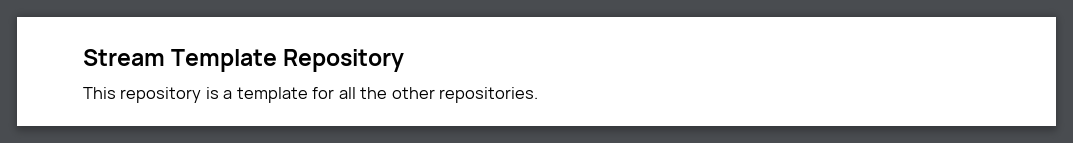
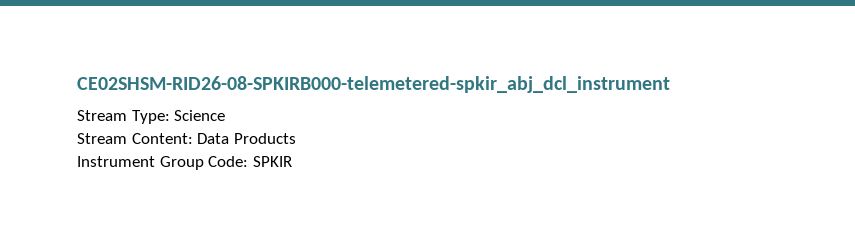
- Stream Template Repository
- This repository is a template for all the other repositories.
+ CE02SHSM-RID26-08-SPKIRB000-telemetered-spkir_abj_dcl_instrument
+ Stream Type: Science
+ Stream Content: Data Products
+ Instrument Group Code: SPKIR

